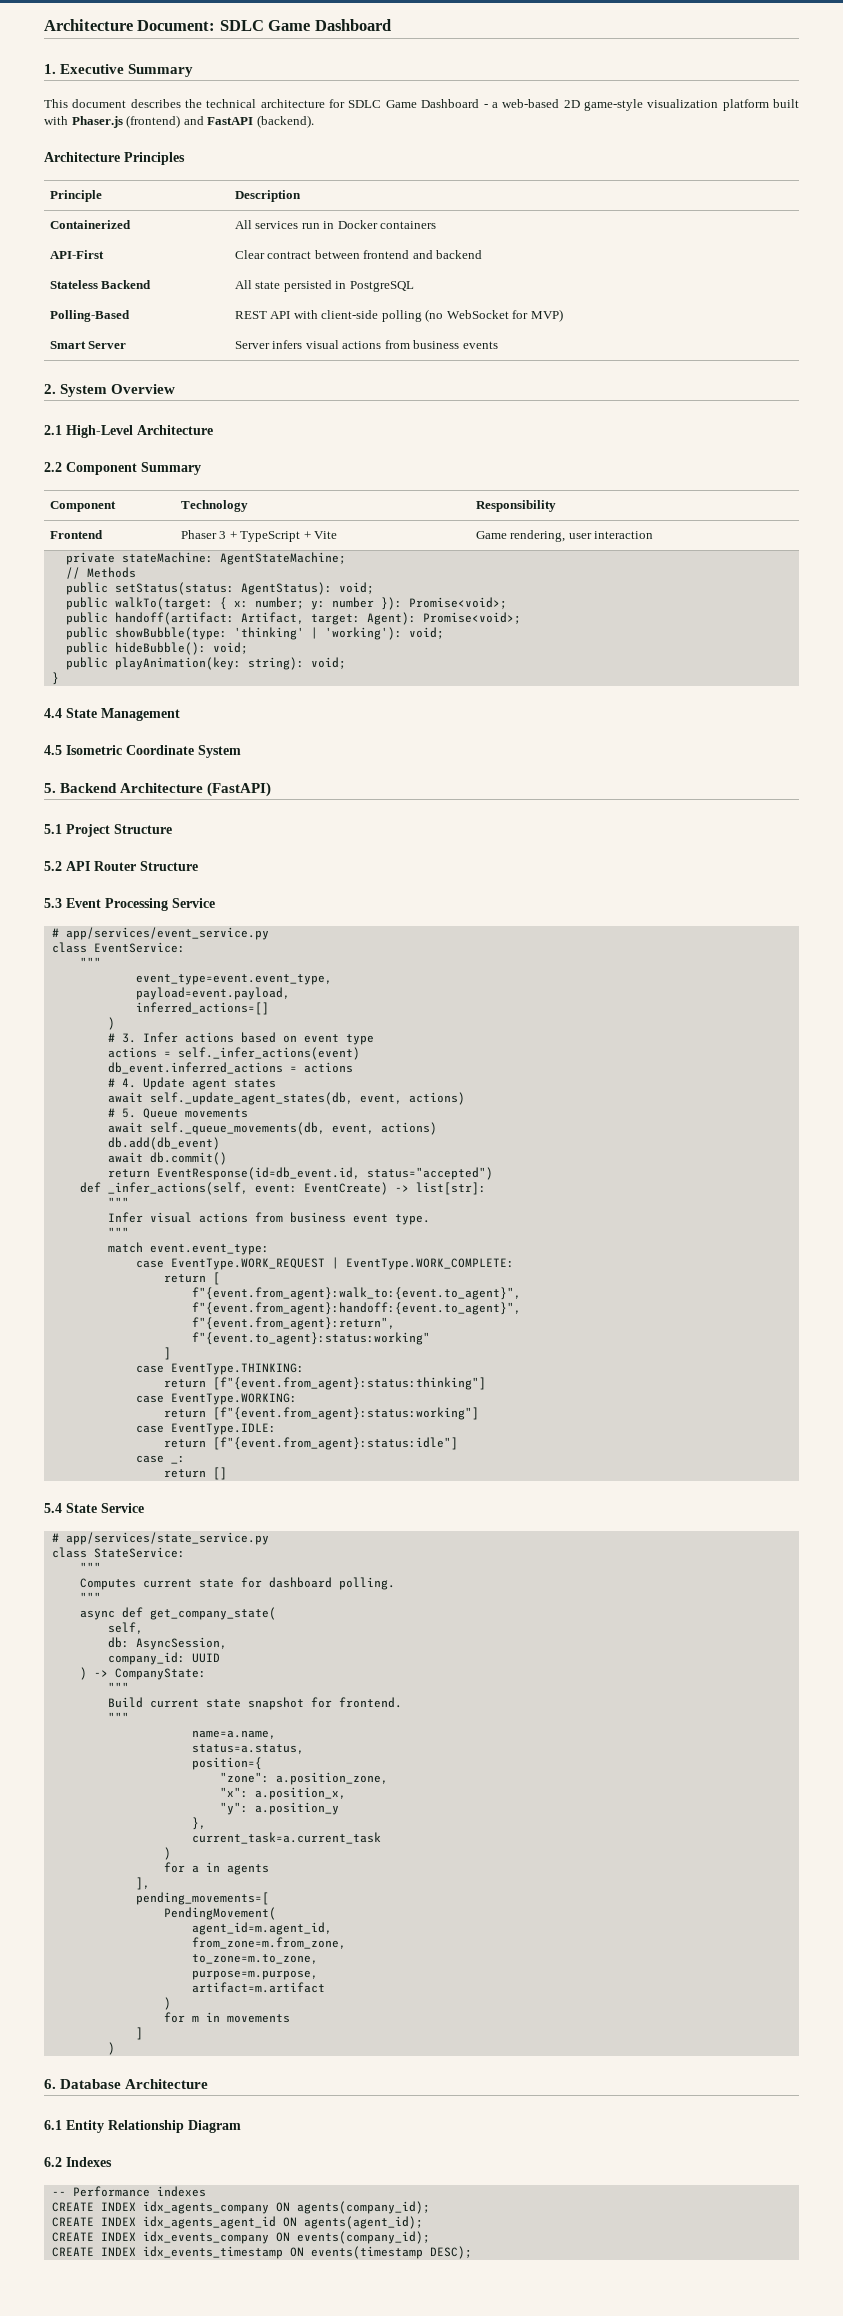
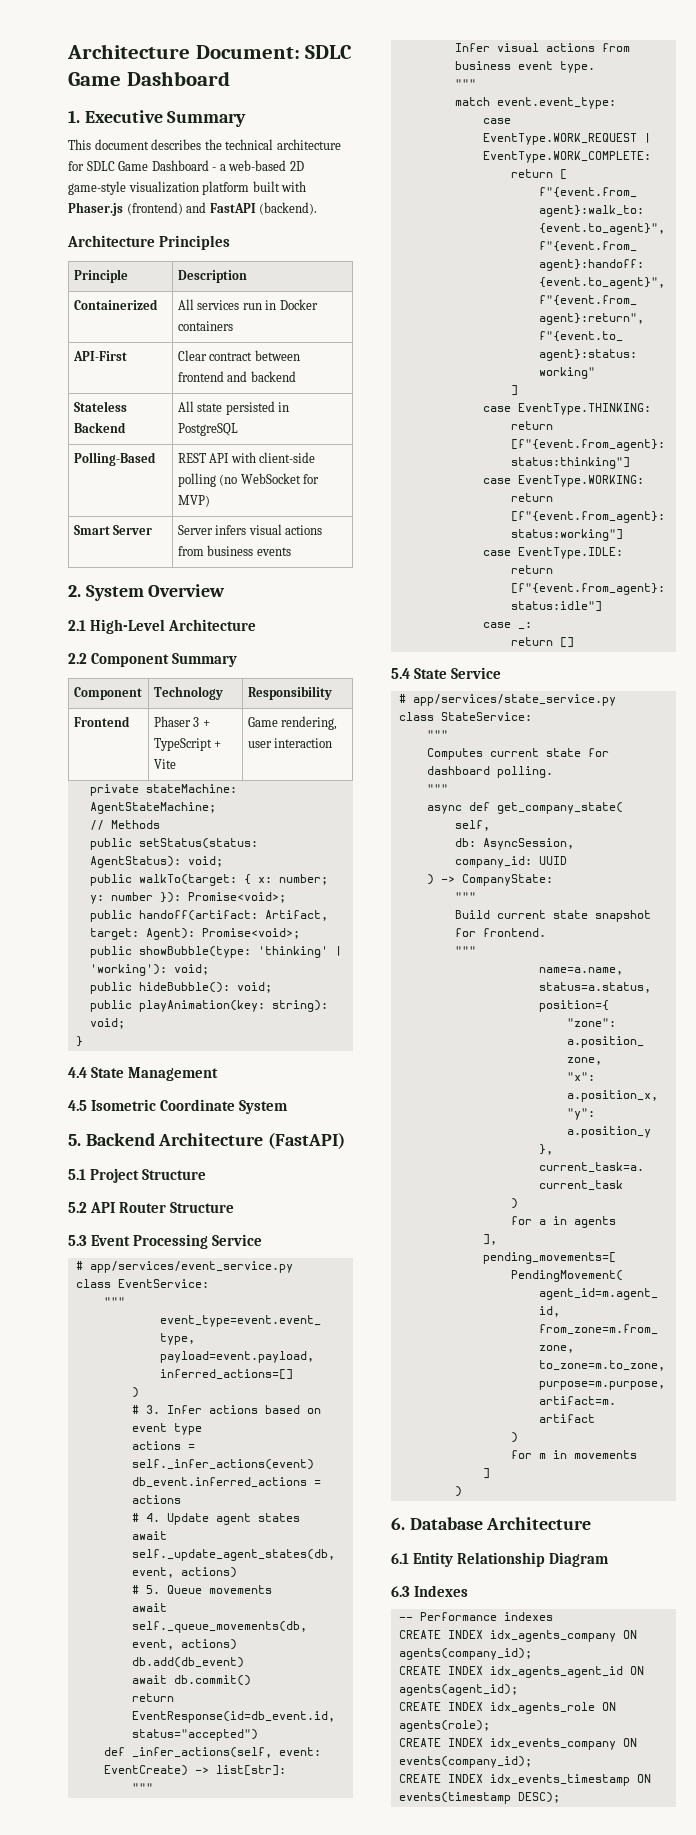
- 6.2 Indexes
+ 6.3 Indexes
+ CREATE INDEX idx_agents_role ON agents(role);

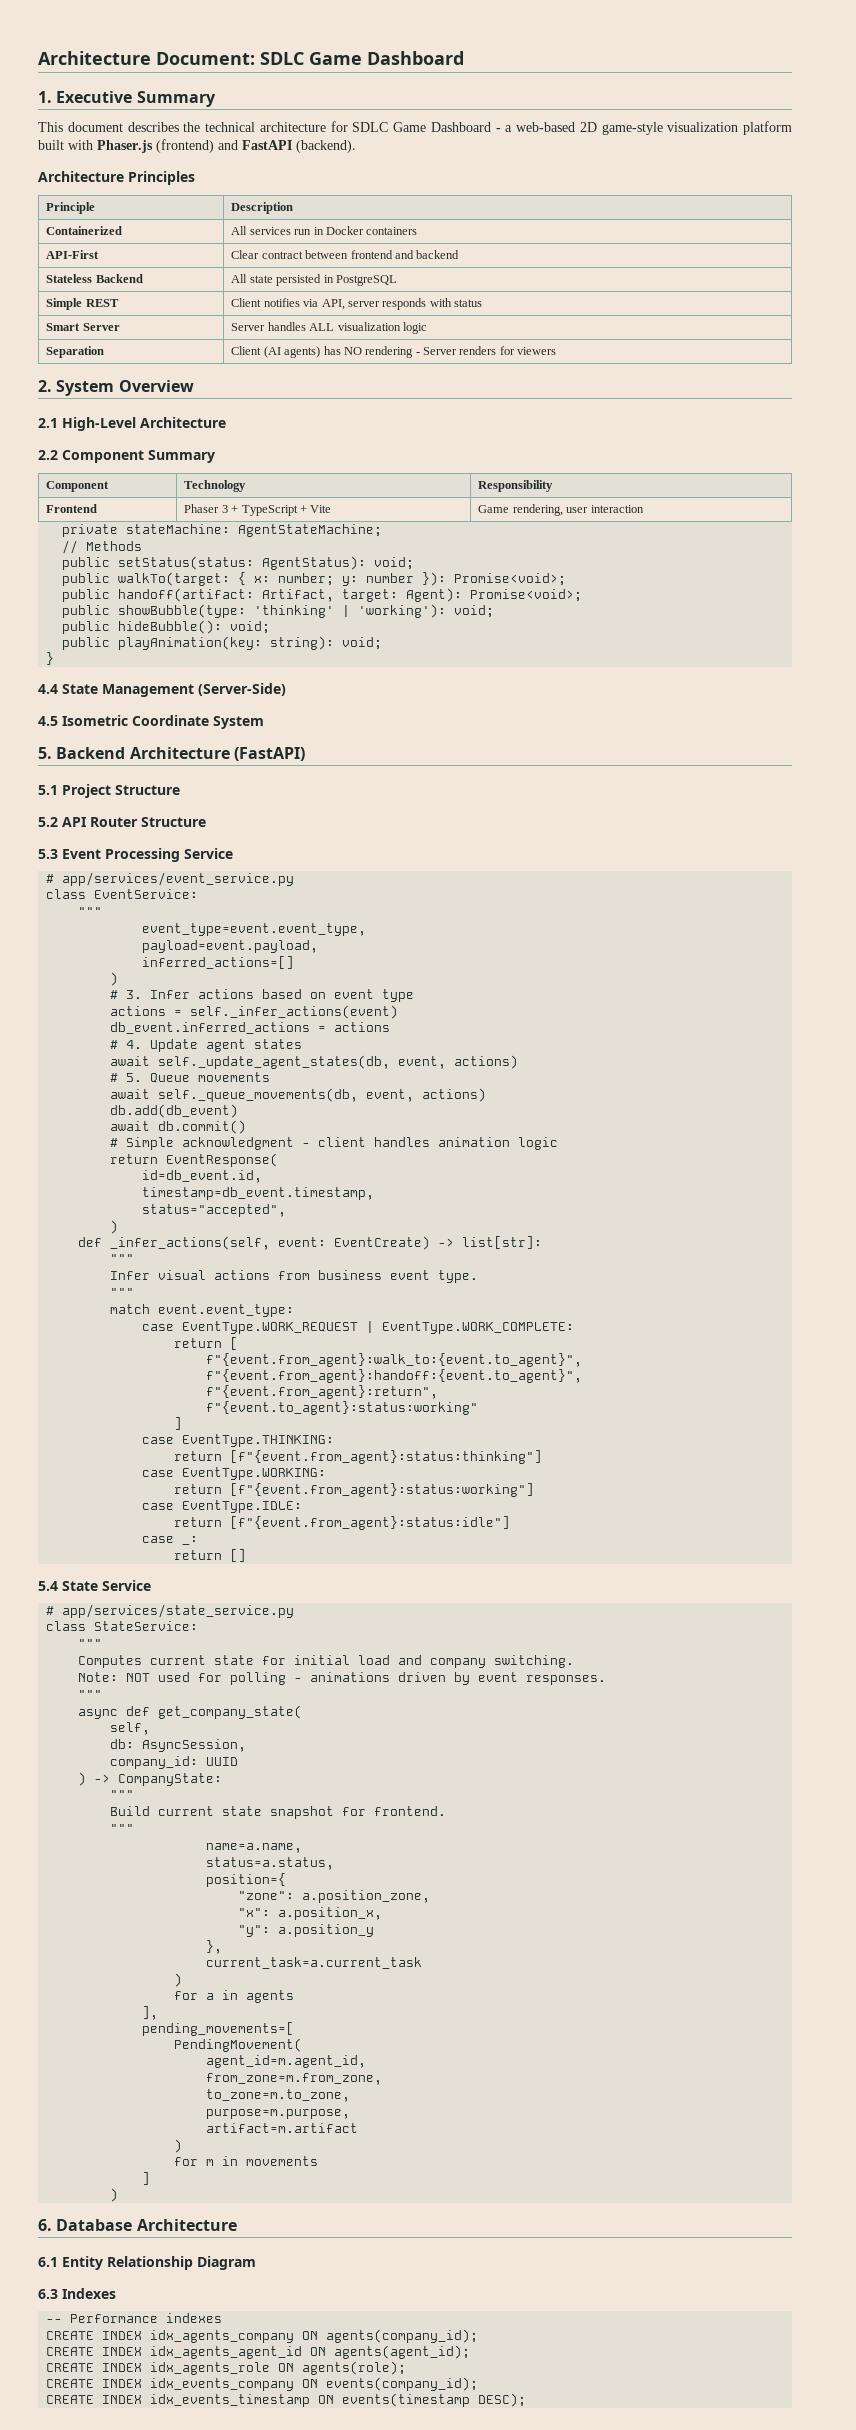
- Polling-Based | REST API with client-side polling (no WebSocket for MVP)
- Smart Server | Server infers visual actions from business events
+ Simple REST | Client notifies via API, server responds with status
+ Smart Server | Server handles ALL visualization logic
+ Separation | Client (AI agents) has NO rendering - Server renders for viewers
- 4.4 State Management
+ 4.4 State Management (Server-Side)
- return EventResponse(id=db_event.id, status="accepted")
+ # Simple acknowledgment - client handles animation logic
+ return EventResponse(
+ id=db_event.id,
+ timestamp=db_event.timestamp,
+ status="accepted",
+ )
- Computes current state for dashboard polling.
+ Computes current state for initial load and company switching.
+ Note: NOT used for polling - animations driven by event responses.

